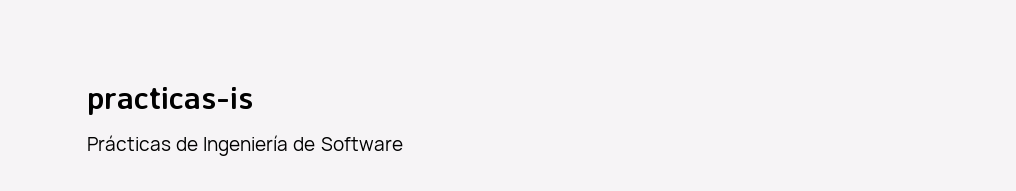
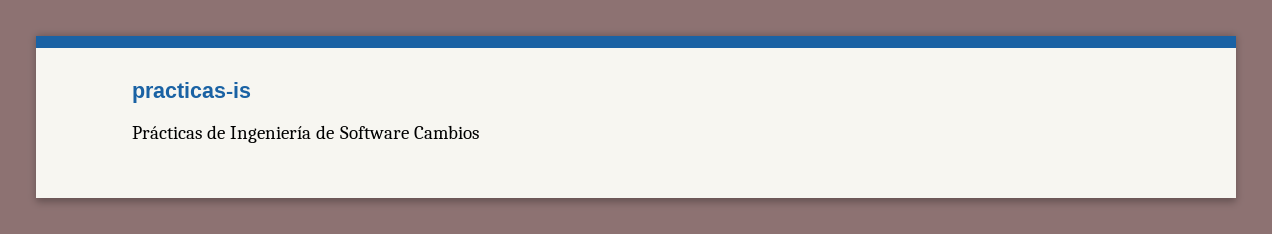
- Prácticas de Ingeniería de Software
+ Prácticas de Ingeniería de Software Cambios

